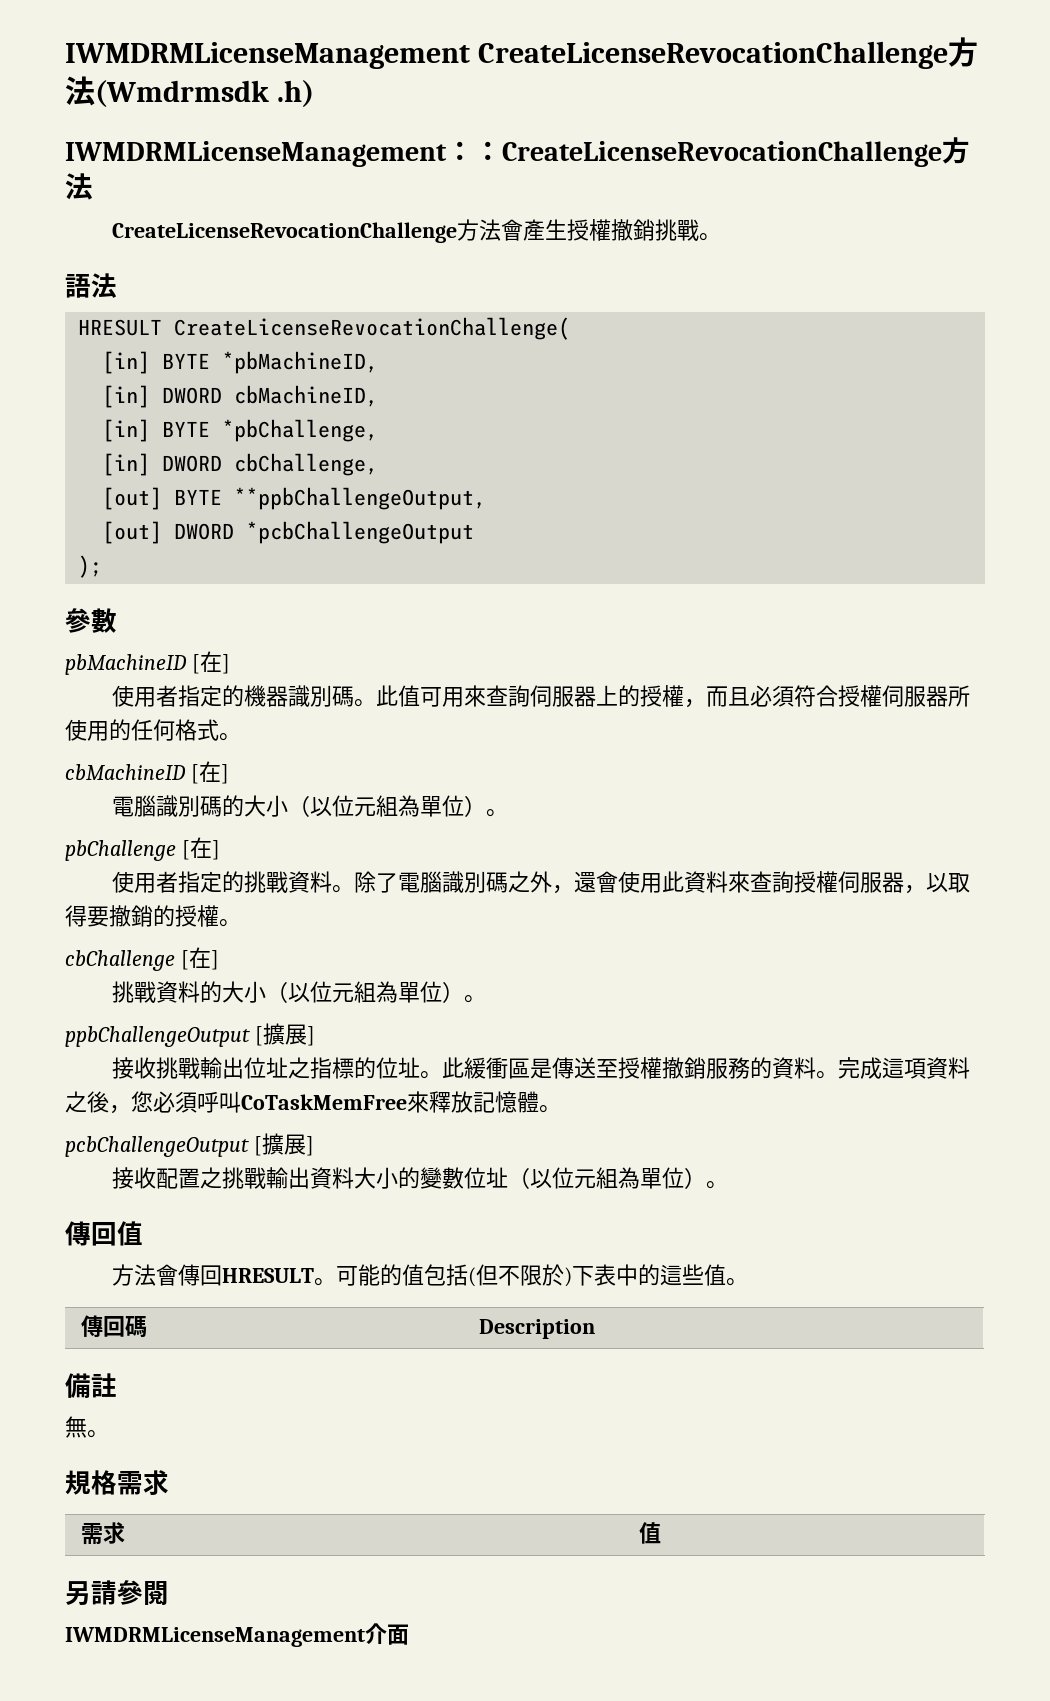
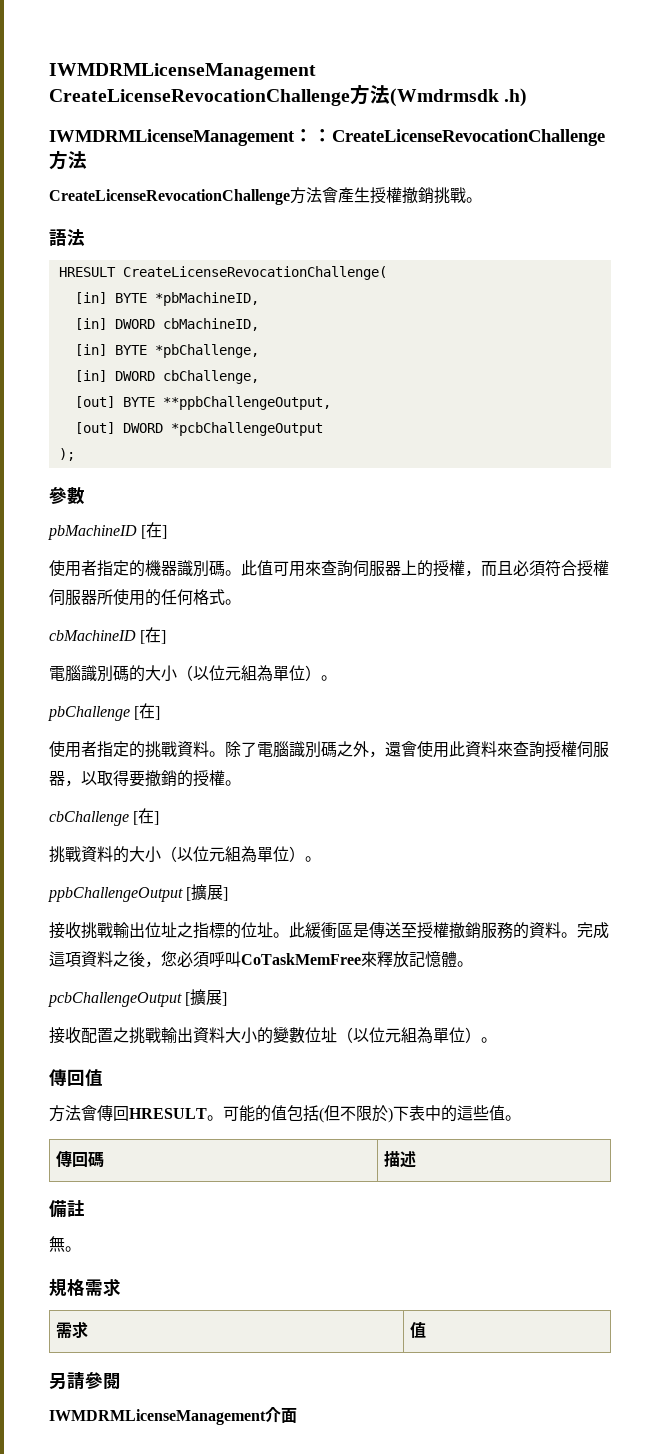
- 傳回碼 | Description
+ 傳回碼 | 描述

